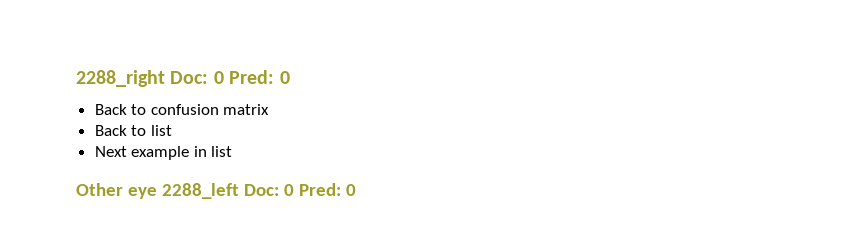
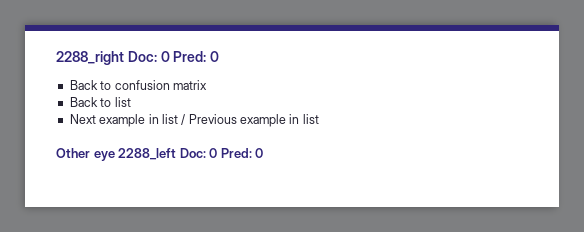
- Next example in list
+ Next example in list / Previous example in list

